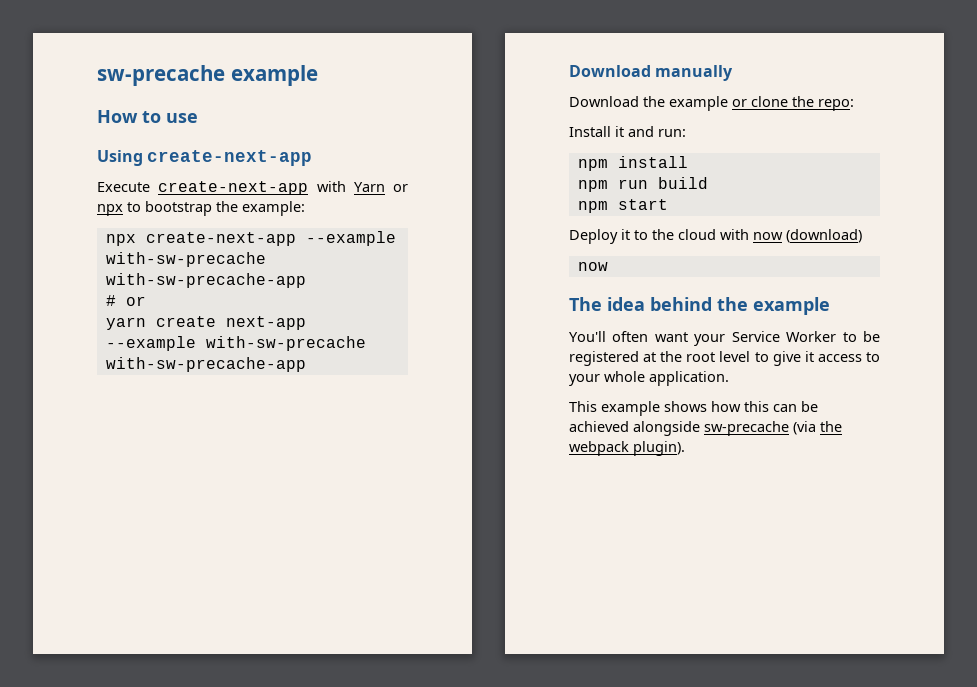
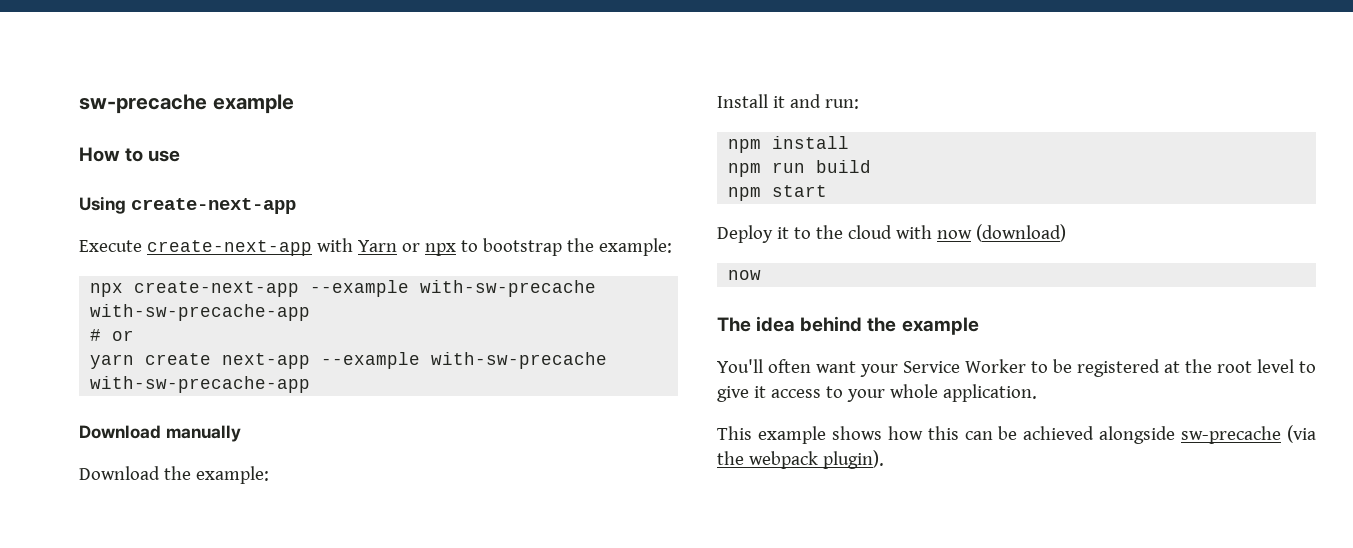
- Download the example or clone the repo:
+ Download the example:

